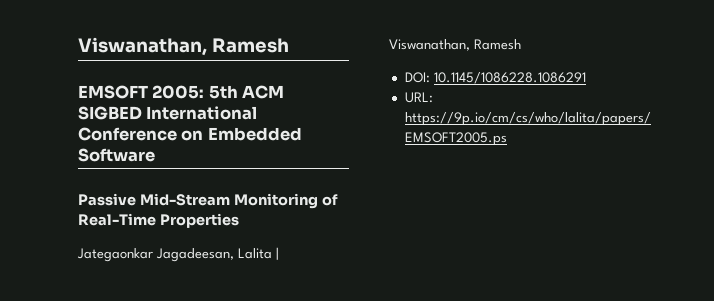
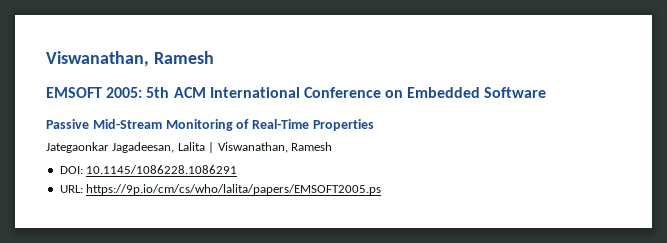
- EMSOFT 2005: 5th ACM SIGBED International Conference on Embedded Software
+ EMSOFT 2005: 5th ACM International Conference on Embedded Software

